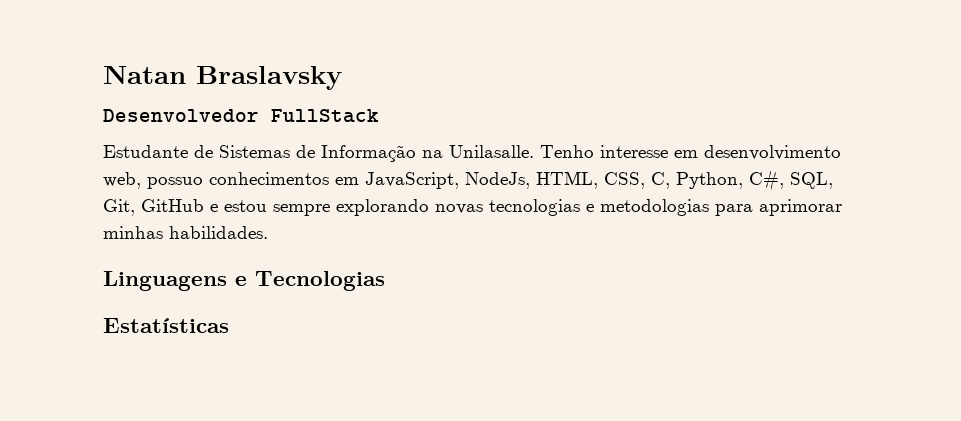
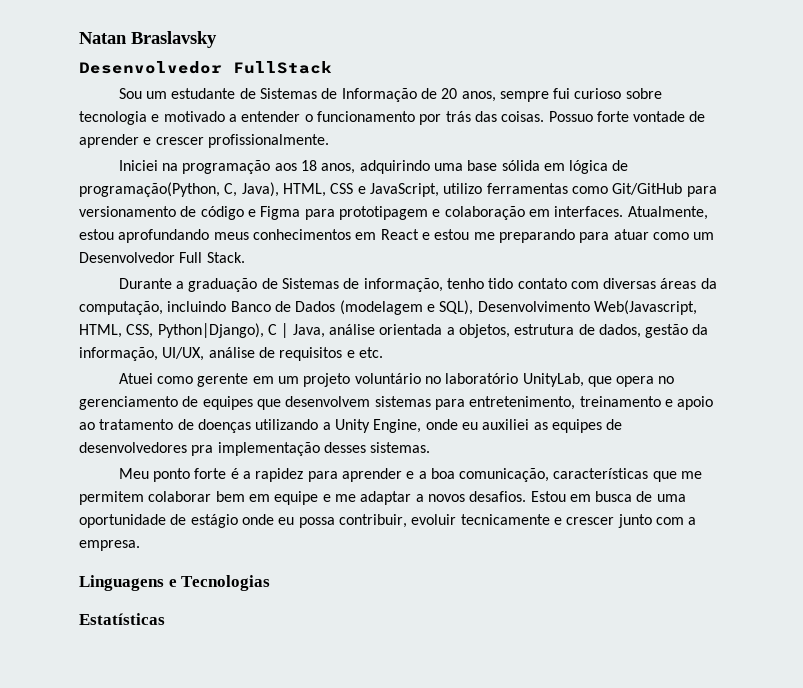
- Estudante de Sistemas de Informação na Unilasalle. Tenho interesse em desenvolvimento web, possuo conhecimentos em JavaScript, NodeJs, HTML, CSS, C, Python, C#, SQL, Git, GitHub e estou sempre explorando novas tecnologias e metodologias para aprimorar minhas habilidades.
+ Sou um estudante de Sistemas de Informação de 20 anos, sempre fui curioso sobre tecnologia e motivado a entender o funcionamento por trás das coisas. Possuo forte vontade de aprender e crescer profissionalmente.
+ Iniciei na programação aos 18 anos, adquirindo uma base sólida em lógica de programação(Python, C, Java), HTML, CSS e JavaScript, utilizo ferramentas como Git/GitHub para versionamento de código e Figma para prototipagem e colaboração em interfaces. Atualmente, estou aprofundando meus conhecimentos em React e estou me preparando para atuar como um Desenvolvedor Full Stack.
+ Durante a graduação de Sistemas de informação, tenho tido contato com diversas áreas da computação, incluindo Banco de Dados (modelagem e SQL), Desenvolvimento Web(Javascript, HTML, CSS, Python|Django), C | Java, análise orientada a objetos, estrutura de dados, gestão da informação, UI/UX, análise de requisitos e etc.
+ Atuei como gerente em um projeto voluntário no laboratório UnityLab, que opera no gerenciamento de equipes que desenvolvem sistemas para entretenimento, treinamento e apoio ao tratamento de doenças utilizando a Unity Engine, onde eu auxiliei as equipes de desenvolvedores pra implementação desses sistemas.
+ Meu ponto forte é a rapidez para aprender e a boa comunicação, características que me permitem colaborar bem em equipe e me adaptar a novos desafios. Estou em busca de uma oportunidade de estágio onde eu possa contribuir, evoluir tecnicamente e crescer junto com a empresa.

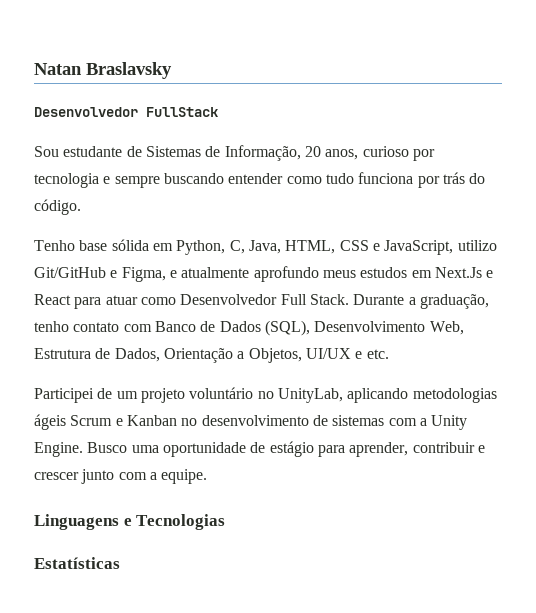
- Sou um estudante de Sistemas de Informação de 20 anos, sempre fui curioso sobre tecnologia e motivado a entender o funcionamento por trás das coisas. Possuo forte vontade de aprender e crescer profissionalmente.
- Iniciei na programação aos 18 anos, adquirindo uma base sólida em lógica de programação(Python, C, Java), HTML, CSS e JavaScript, utilizo ferramentas como Git/GitHub para versionamento de código e Figma para prototipagem e colaboração em interfaces. Atualmente, estou aprofundando meus conhecimentos em React e estou me preparando para atuar como um Desenvolvedor Full Stack.
- Durante a graduação de Sistemas de informação, tenho tido contato com diversas áreas da computação, incluindo Banco de Dados (modelagem e SQL), Desenvolvimento Web(Javascript, HTML, CSS, Python|Django), C | Java, análise orientada a objetos, estrutura de dados, gestão da informação, UI/UX, análise de requisitos e etc.
- Atuei como gerente em um projeto voluntário no laboratório UnityLab, que opera no gerenciamento de equipes que desenvolvem sistemas para entretenimento, treinamento e apoio ao tratamento de doenças utilizando a Unity Engine, onde eu auxiliei as equipes de desenvolvedores pra implementação desses sistemas.
- Meu ponto forte é a rapidez para aprender e a boa comunicação, características que me permitem colaborar bem em equipe e me adaptar a novos desafios. Estou em busca de uma oportunidade de estágio onde eu possa contribuir, evoluir tecnicamente e crescer junto com a empresa.
+ Sou estudante de Sistemas de Informação, 20 anos, curioso por tecnologia e sempre buscando entender como tudo funciona por trás do código.
+ Tenho base sólida em Python, C, Java, HTML, CSS e JavaScript, utilizo Git/GitHub e Figma, e atualmente aprofundo meus estudos em Next.Js e React para atuar como Desenvolvedor Full Stack. Durante a graduação, tenho contato com Banco de Dados (SQL), Desenvolvimento Web, Estrutura de Dados, Orientação a Objetos, UI/UX e etc.
+ Participei de um projeto voluntário no UnityLab, aplicando metodologias ágeis Scrum e Kanban no desenvolvimento de sistemas com a Unity Engine. Busco uma oportunidade de estágio para aprender, contribuir e crescer junto com a equipe.

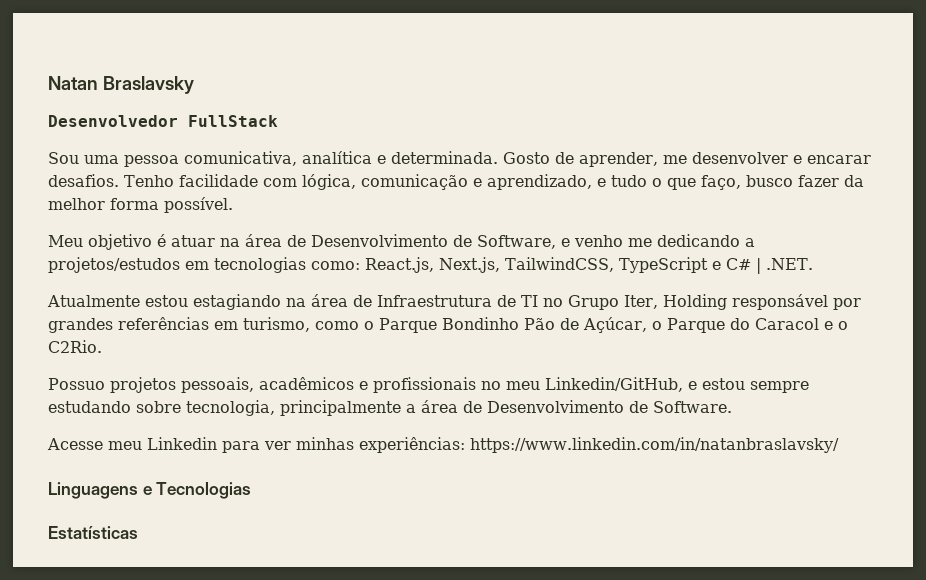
- Sou estudante de Sistemas de Informação, 20 anos, curioso por tecnologia e sempre buscando entender como tudo funciona por trás do código.
- Tenho base sólida em Python, C, Java, HTML, CSS e JavaScript, utilizo Git/GitHub e Figma, e atualmente aprofundo meus estudos em Next.Js e React para atuar como Desenvolvedor Full Stack. Durante a graduação, tenho contato com Banco de Dados (SQL), Desenvolvimento Web, Estrutura de Dados, Orientação a Objetos, UI/UX e etc.
- Participei de um projeto voluntário no UnityLab, aplicando metodologias ágeis Scrum e Kanban no desenvolvimento de sistemas com a Unity Engine. Busco uma oportunidade de estágio para aprender, contribuir e crescer junto com a equipe.
+ Sou uma pessoa comunicativa, analítica e determinada. Gosto de aprender, me desenvolver e encarar desafios. Tenho facilidade com lógica, comunicação e aprendizado, e tudo o que faço, busco fazer da melhor forma possível.
+ Meu objetivo é atuar na área de Desenvolvimento de Software, e venho me dedicando a projetos/estudos em tecnologias como: React.js, Next.js, TailwindCSS, TypeScript e C# | .NET.
+ Atualmente estou estagiando na área de Infraestrutura de TI no Grupo Iter, Holding responsável por grandes referências em turismo, como o Parque Bondinho Pão de Açúcar, o Parque do Caracol e o C2Rio.
+ Possuo projetos pessoais, acadêmicos e profissionais no meu Linkedin/GitHub, e estou sempre estudando sobre tecnologia, principalmente a área de Desenvolvimento de Software.
+ Acesse meu Linkedin para ver minhas experiências: https://www.linkedin.com/in/natanbraslavsky/

